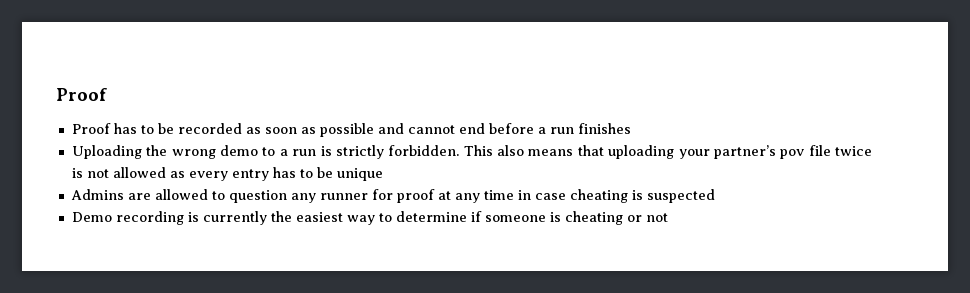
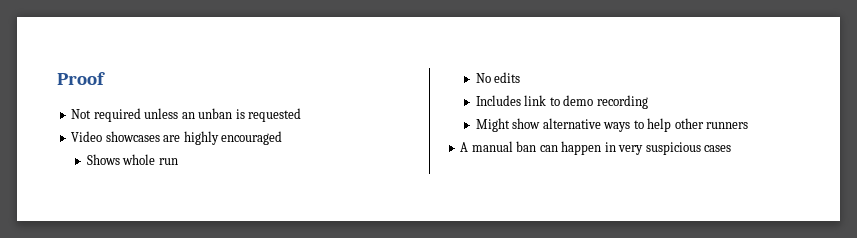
- Proof has to be recorded as soon as possible and cannot end before a run finishes
- Uploading the wrong demo to a run is strictly forbidden. This also means that uploading your partner’s pov file twice is not allowed as every entry has to be unique
- Admins are allowed to question any runner for proof at any time in case cheating is suspected
- Demo recording is currently the easiest way to determine if someone is cheating or not
+ Not required unless an unban is requested
+ Video showcases are highly encouraged
+ Shows whole run
+ No edits
+ Includes link to demo recording
+ Might show alternative ways to help other runners
+ A manual ban can happen in very suspicious cases

